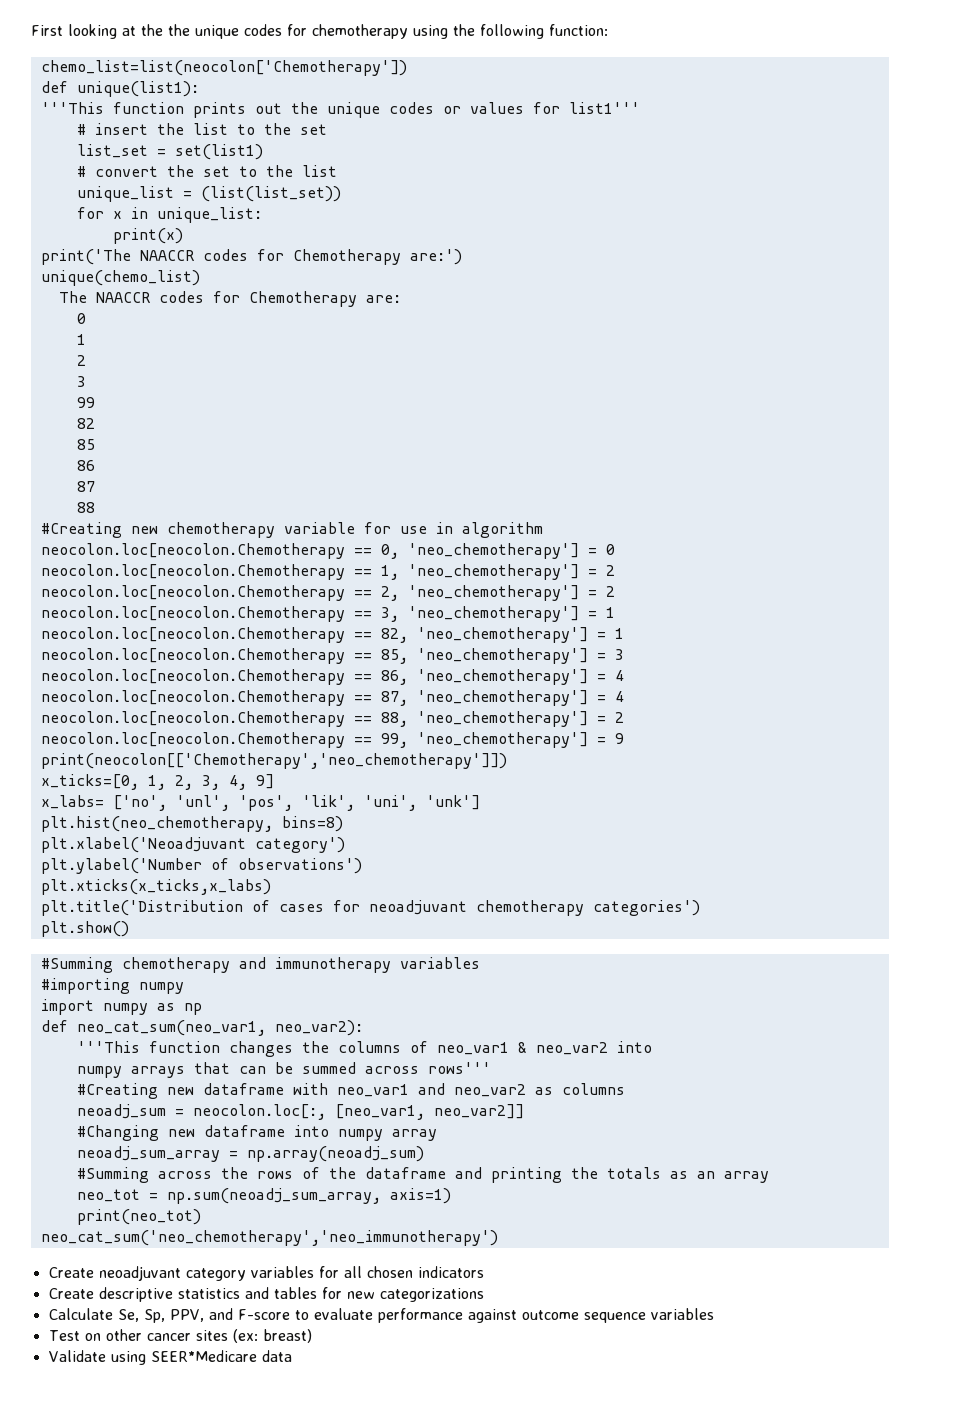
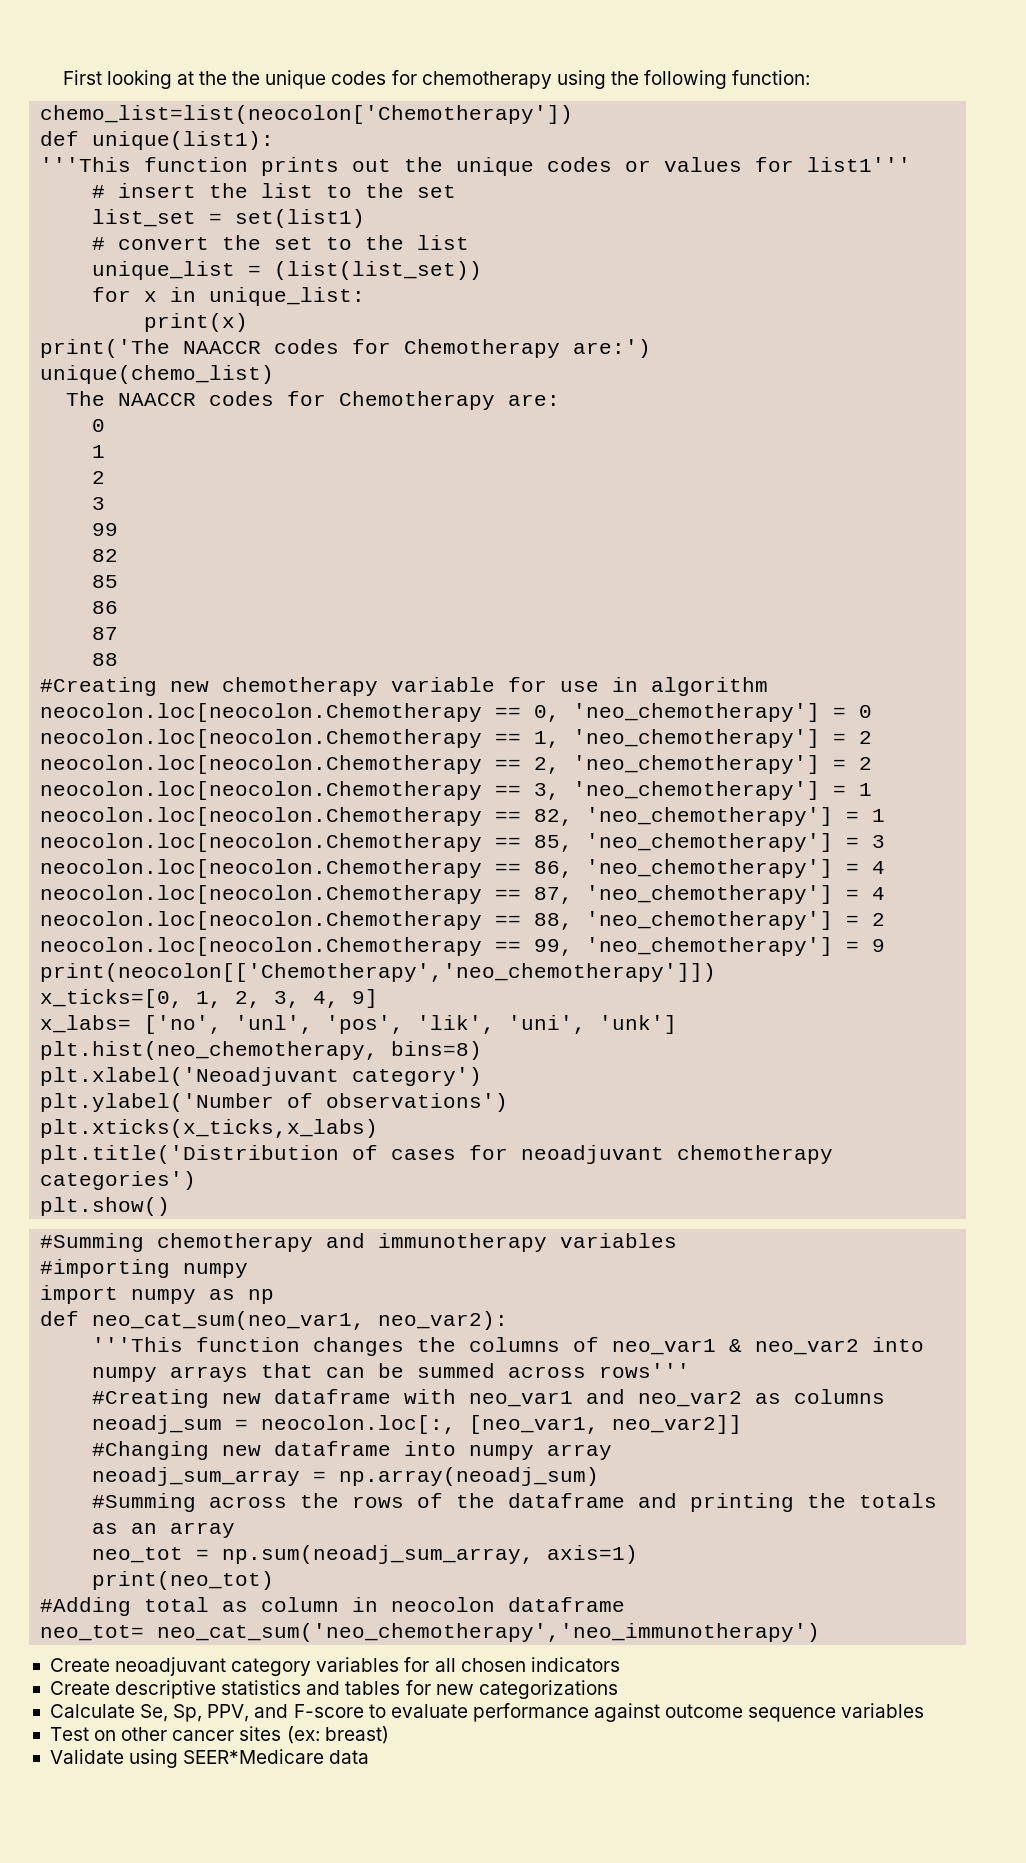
- neo_cat_sum('neo_chemotherapy','neo_immunotherapy')
+ #Adding total as column in neocolon dataframe
+ neo_tot= neo_cat_sum('neo_chemotherapy','neo_immunotherapy')

